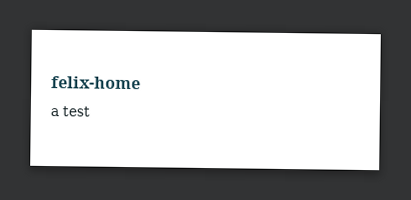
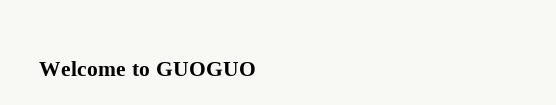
- felix-home
- a test
+ Welcome to GUOGUO

